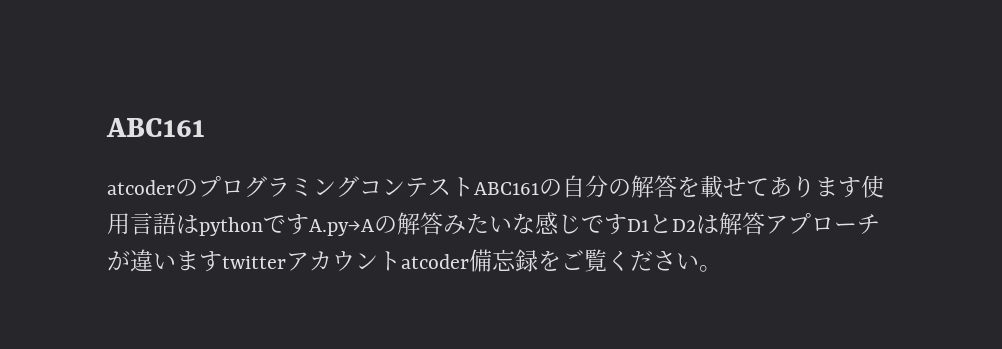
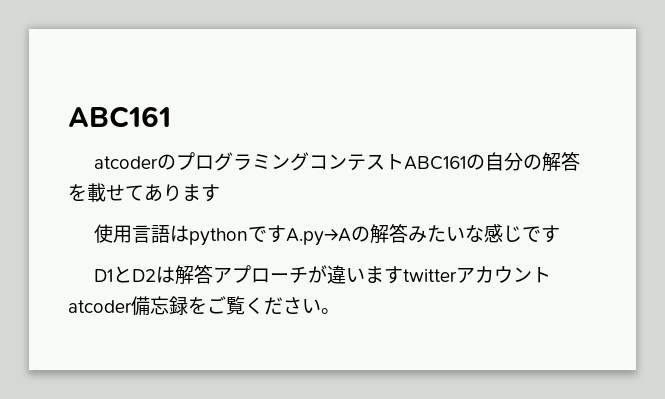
- atcoderのプログラミングコンテストABC161の自分の解答を載せてあります使用言語はpythonですA.py→Aの解答みたいな感じですD1とD2は解答アプローチが違いますtwitterアカウントatcoder備忘録をご覧ください。
+ atcoderのプログラミングコンテストABC161の自分の解答を載せてあります
+ 使用言語はpythonですA.py→Aの解答みたいな感じです
+ D1とD2は解答アプローチが違いますtwitterアカウントatcoder備忘録をご覧ください。

